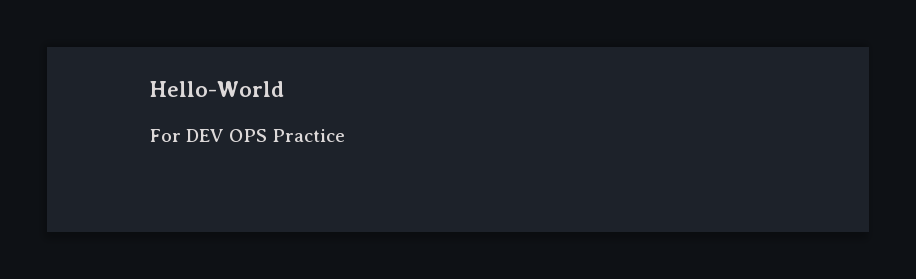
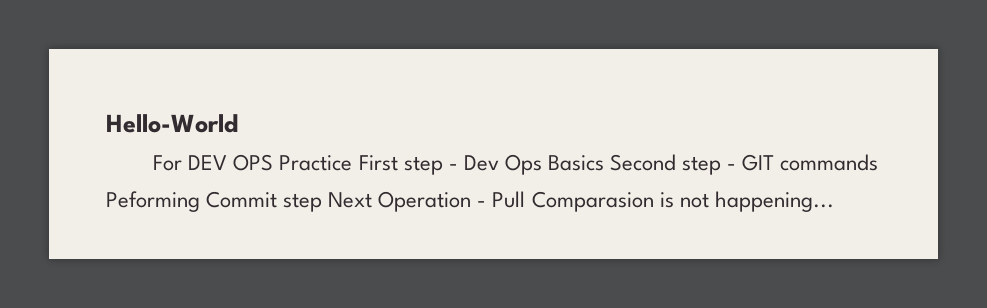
- For DEV OPS Practice
+ For DEV OPS Practice First step - Dev Ops Basics Second step - GIT commands
+ Peforming Commit step Next Operation - Pull Comparasion is not happening...

